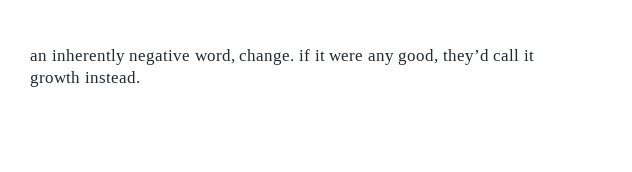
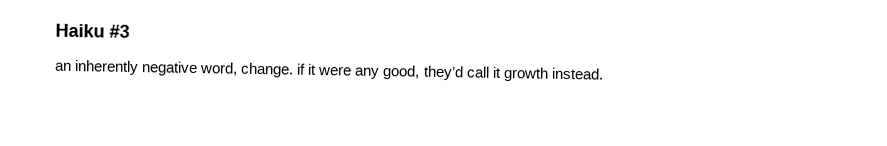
+ Haiku #3

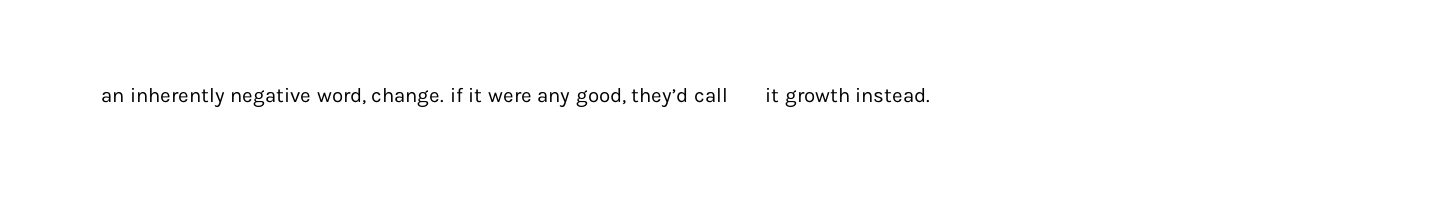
- Haiku #3

